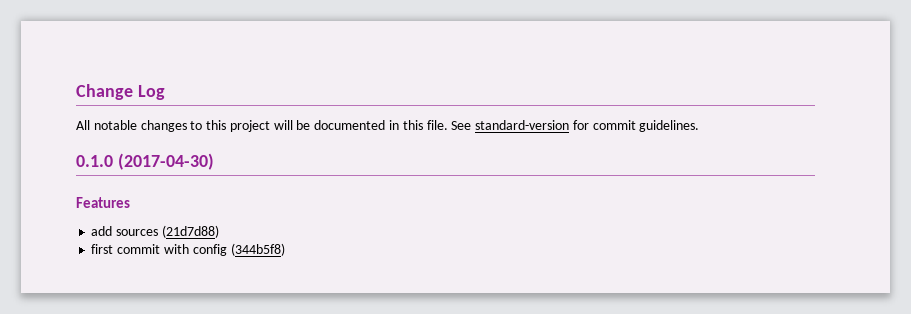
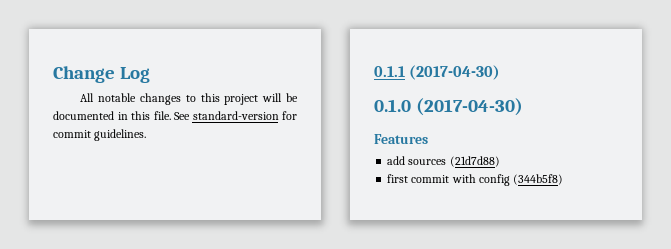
+ 0.1.1 (2017-04-30)

